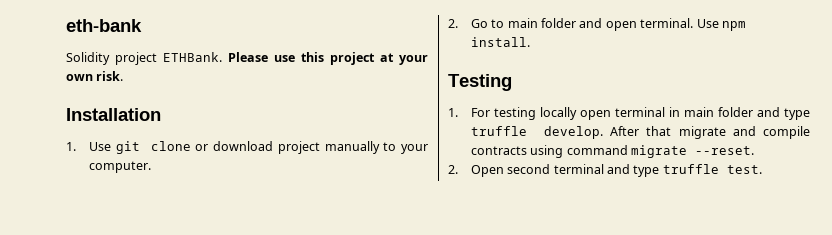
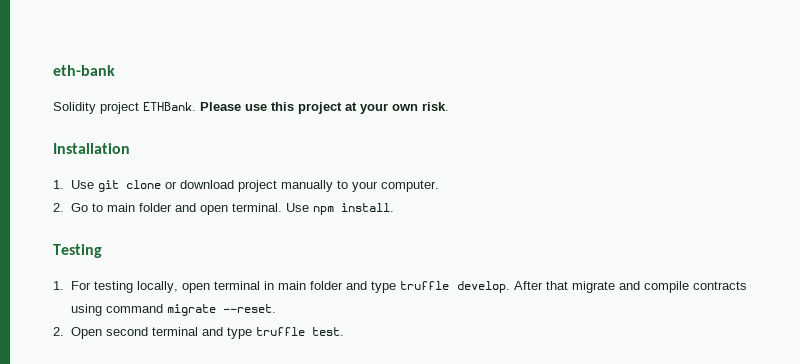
- 1. For testing locally open terminal in main folder and type truffle develop.
+ 1. For testing locally, open terminal in main folder and type truffle develop.

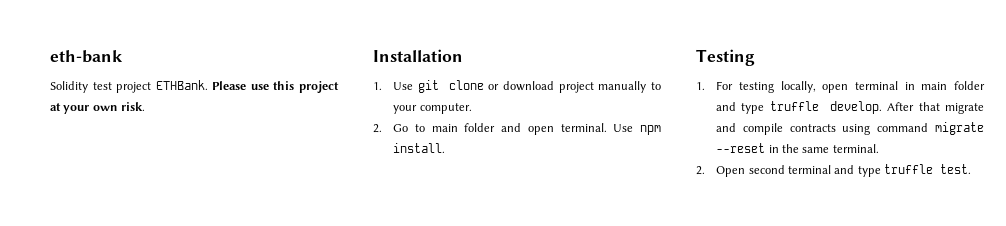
- Solidity project ETHBank.
+ Solidity test project ETHBank.
- After that migrate and compile contracts using command migrate --reset.
+ After that migrate and compile contracts using command migrate --reset in the same terminal.

